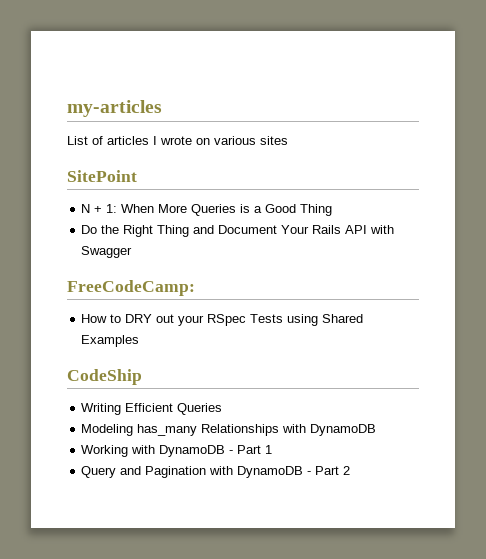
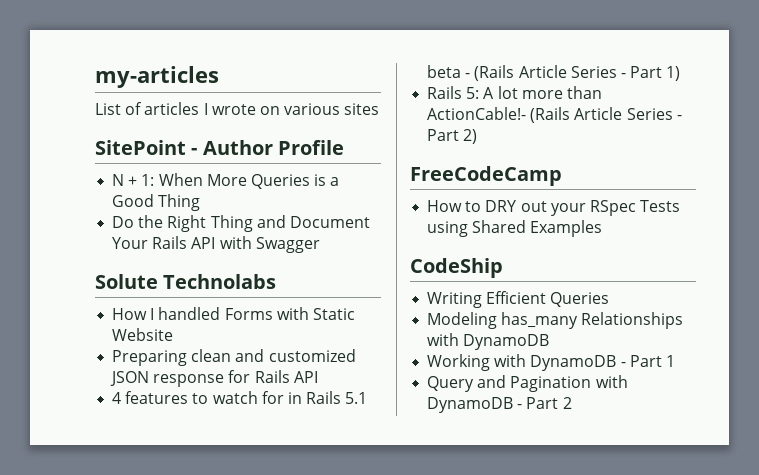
- SitePoint
+ SitePoint - Author Profile
- FreeCodeCamp:
+ Solute Technolabs
+ How I handled Forms with Static Website
+ Preparing clean and customized JSON response for Rails API
+ 4 features to watch for in Rails 5.1 beta - (Rails Article Series - Part 1)
+ Rails 5: A lot more than ActionCable!- (Rails Article Series - Part 2)
+ FreeCodeCamp

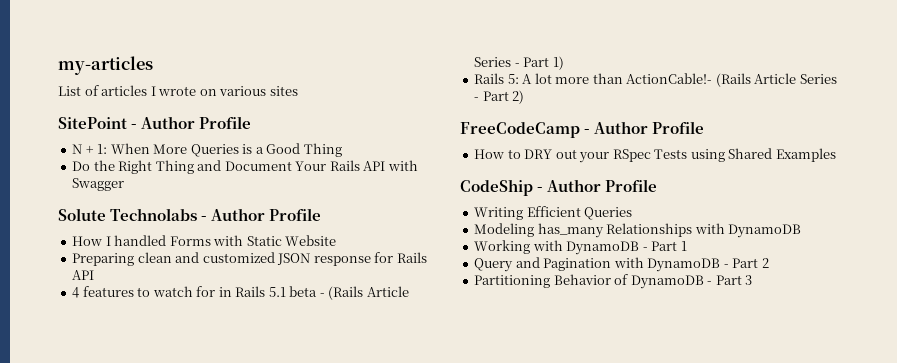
- Solute Technolabs
+ Solute Technolabs - Author Profile
- FreeCodeCamp
+ FreeCodeCamp - Author Profile
- CodeShip
+ CodeShip - Author Profile
+ Partitioning Behavior of DynamoDB - Part 3

